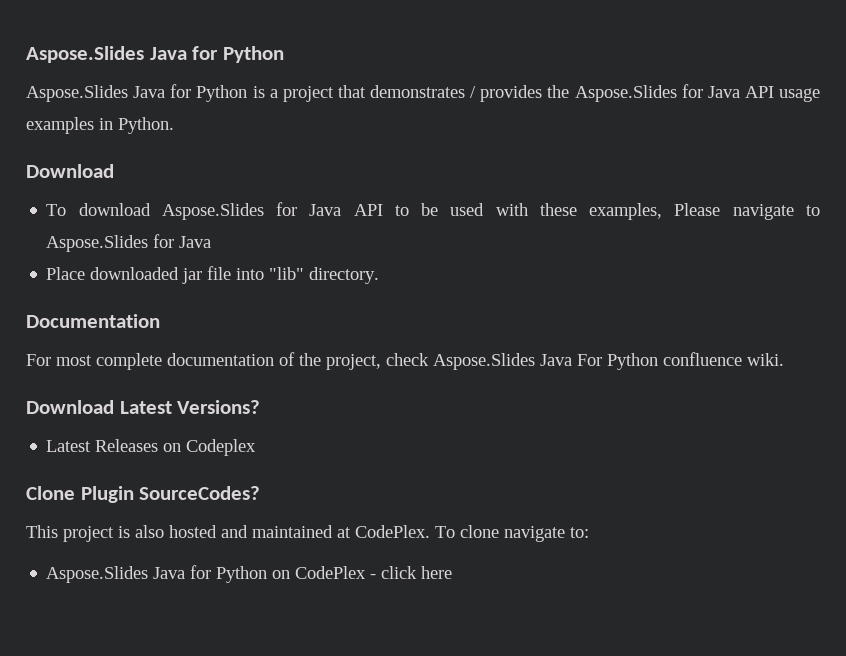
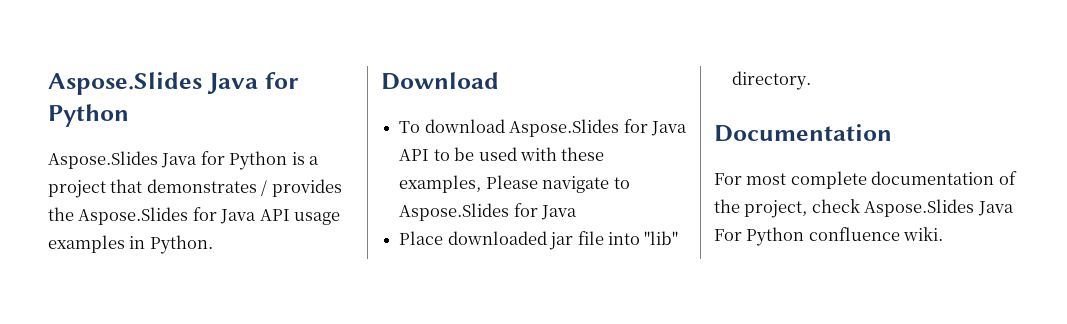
- Download Latest Versions?
- Latest Releases on Codeplex
- Clone Plugin SourceCodes?
- This project is also hosted and maintained at CodePlex. To clone navigate to:
- Aspose.Slides Java for Python on CodePlex - click here

